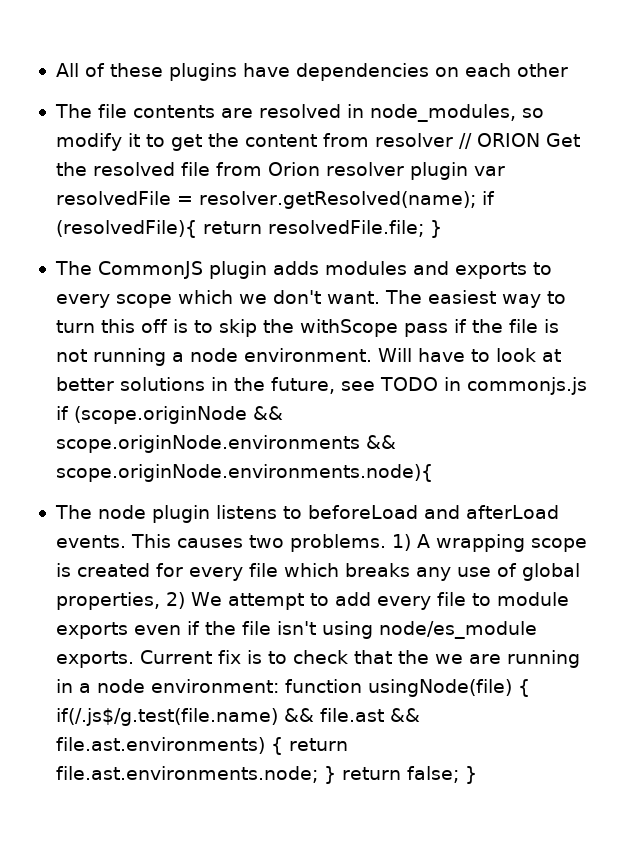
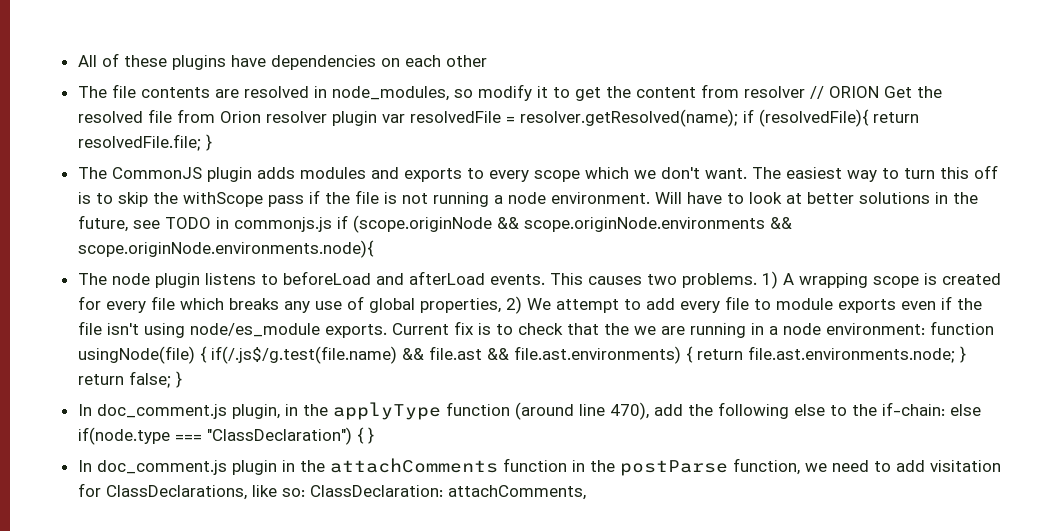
+ In doc_comment.js plugin, in the applyType function (around line 470), add the following else to the if-chain: else if(node.type === "ClassDeclaration") { }
+ In doc_comment.js plugin in the attachComments function in the postParse function, we need to add visitation for ClassDeclarations, like so: ClassDeclaration: attachComments,

